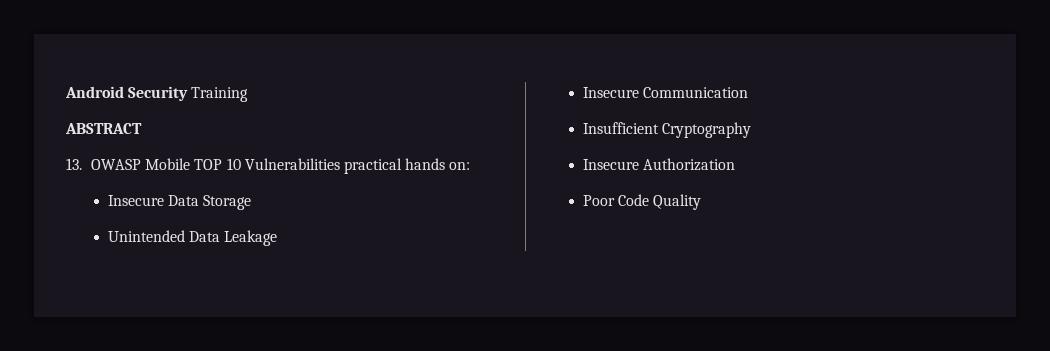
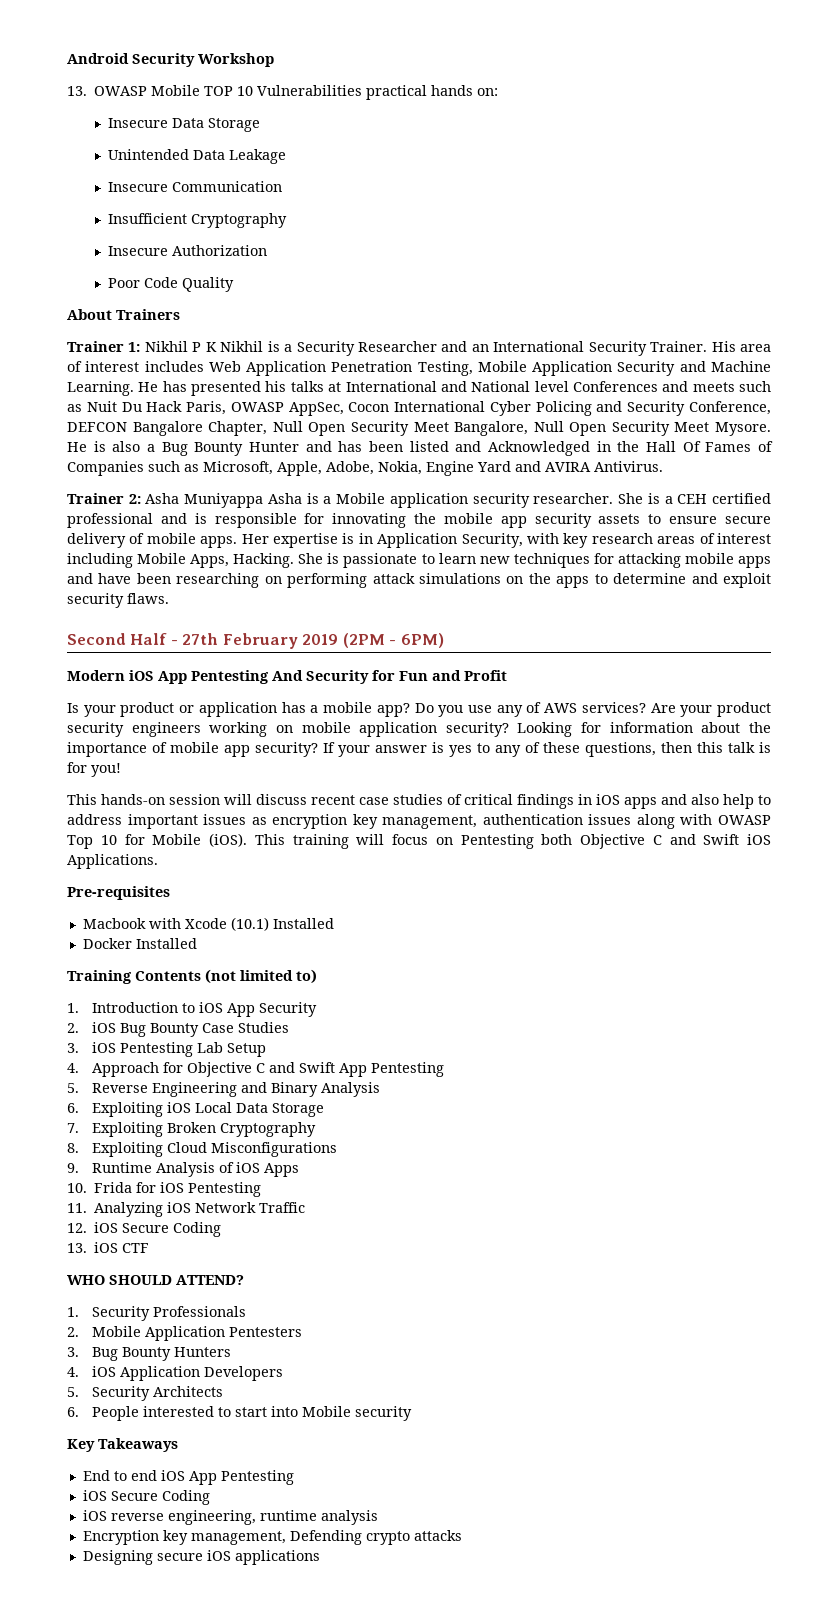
- Android Security Training
- ABSTRACT
+ Android Security Workshop
+ About Trainers
+ Trainer 1: Nikhil P K Nikhil is a Security Researcher and an International Security Trainer. His area of interest includes Web Application Penetration Testing, Mobile Application Security and Machine Learning. He has presented his talks at International and National level Conferences and meets such as Nuit Du Hack Paris, OWASP AppSec, Cocon International Cyber Policing and Security Conference, DEFCON Bangalore Chapter, Null Open Security Meet Bangalore, Null Open Security Meet Mysore. He is also a Bug Bounty Hunter and has been listed and Acknowledged in the Hall Of Fames of Companies such as Microsoft, Apple, Adobe, Nokia, Engine Yard and AVIRA Antivirus.
+ Trainer 2: Asha Muniyappa Asha is a Mobile application security researcher. She is a CEH certified professional and is responsible for innovating the mobile app security assets to ensure secure delivery of mobile apps. Her expertise is in Application Security, with key research areas of interest including Mobile Apps, Hacking. She is passionate to learn new techniques for attacking mobile apps and have been researching on performing attack simulations on the apps to determine and exploit security flaws.
+ Second Half - 27th February 2019 (2PM - 6PM)
+ Modern iOS App Pentesting And Security for Fun and Profit
+ Is your product or application has a mobile app? Do you use any of AWS services? Are your product security engineers working on mobile application security? Looking for information about the importance of mobile app security? If your answer is yes to any of these questions, then this talk is for you!
+ This hands-on session will discuss recent case studies of critical findings in iOS apps and also help to address important issues as encryption key management, authentication issues along with OWASP Top 10 for Mobile (iOS). This training will focus on Pentesting both Objective C and Swift iOS Applications.
+ Pre-requisites
+ Macbook with Xcode (10.1) Installed
+ Docker Installed
+ Training Contents (not limited to)
+ 1. Introduction to iOS App Security
+ 2. iOS Bug Bounty Case Studies
+ 3. iOS Pentesting Lab Setup
+ 4. Approach for Objective C and Swift App Pentesting
+ 5. Reverse Engineering and Binary Analysis
+ 6. Exploiting iOS Local Data Storage
+ 7. Exploiting Broken Cryptography
+ 8. Exploiting Cloud Misconfigurations
+ 9. Runtime Analysis of iOS Apps
+ 10. Frida for iOS Pentesting
+ 11. Analyzing iOS Network Traffic
+ 12. iOS Secure Coding
+ 13. iOS CTF
+ WHO SHOULD ATTEND?
+ 1. Security Professionals
+ 2. Mobile Application Pentesters
+ 3. Bug Bounty Hunters
+ 4. iOS Application Developers
+ 5. Security Architects
+ 6. People interested to start into Mobile security
+ Key Takeaways
+ End to end iOS App Pentesting
+ iOS Secure Coding
+ iOS reverse engineering, runtime analysis
+ Encryption key management, Defending crypto attacks
+ Designing secure iOS applications

